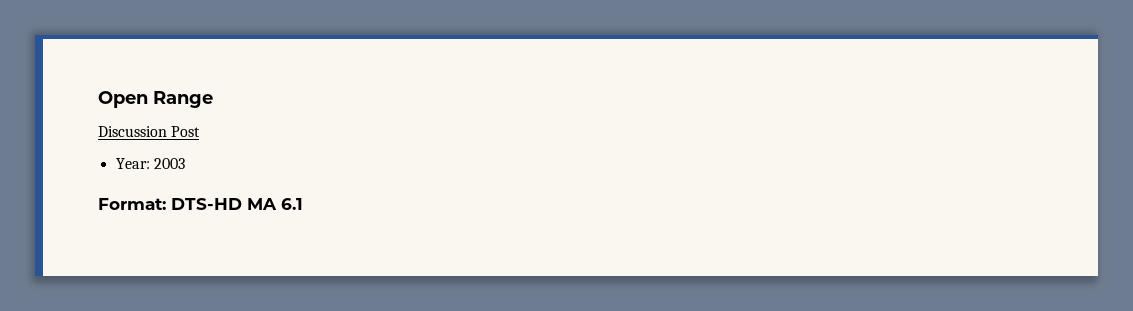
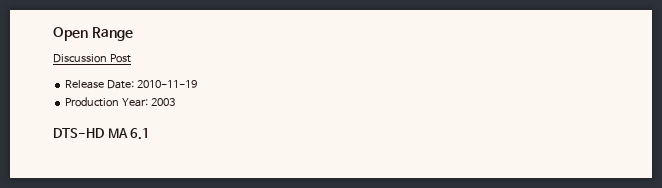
- Year: 2003
+ Release Date: 2010-11-19
+ Production Year: 2003
- Format: DTS-HD MA 6.1
+ DTS-HD MA 6.1

